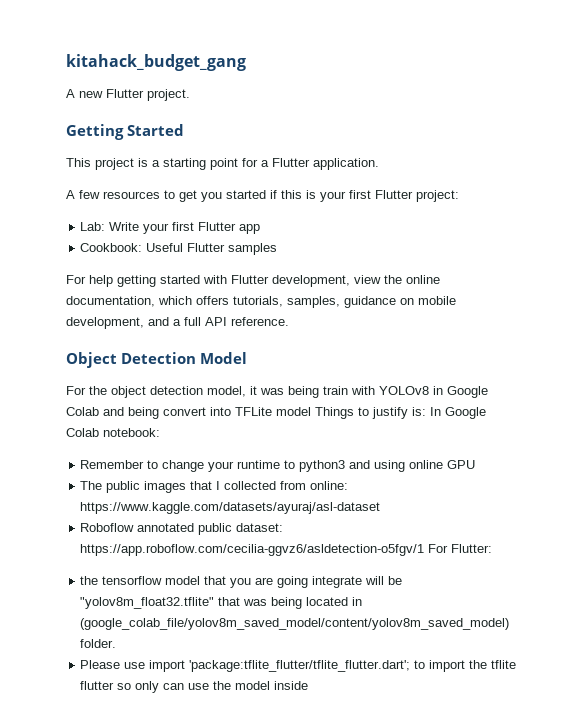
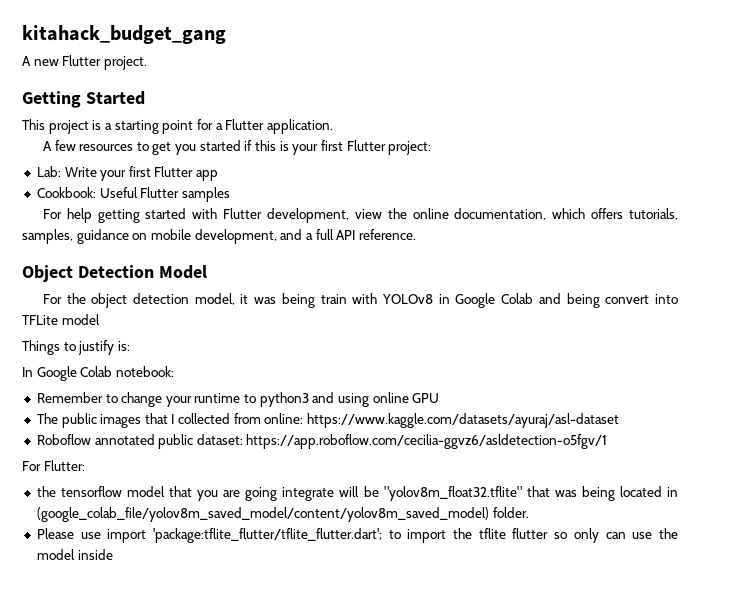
- For the object detection model, it was being train with YOLOv8 in Google Colab and being convert into TFLite model Things to justify is: In Google Colab notebook:
+ For the object detection model, it was being train with YOLOv8 in Google Colab and being convert into TFLite model
+ Things to justify is:
+ In Google Colab notebook:
- Roboflow annotated public dataset: https://app.roboflow.com/cecilia-ggvz6/asldetection-o5fgv/1 For Flutter:
+ Roboflow annotated public dataset: https://app.roboflow.com/cecilia-ggvz6/asldetection-o5fgv/1
+ For Flutter:

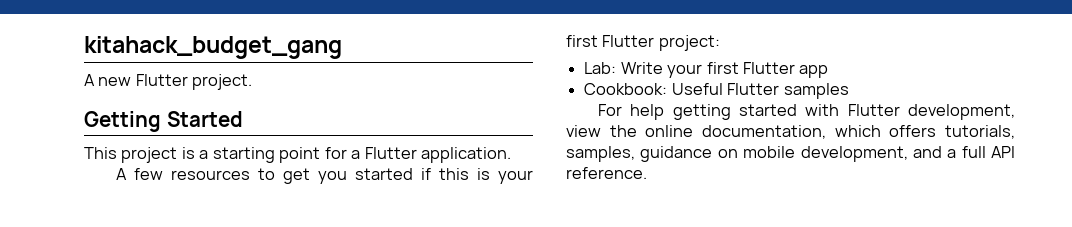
- Object Detection Model
- For the object detection model, it was being train with YOLOv8 in Google Colab and being convert into TFLite model
- Things to justify is:
- In Google Colab notebook:
- Remember to change your runtime to python3 and using online GPU
- The public images that I collected from online: https://www.kaggle.com/datasets/ayuraj/asl-dataset
- Roboflow annotated public dataset: https://app.roboflow.com/cecilia-ggvz6/asldetection-o5fgv/1
- For Flutter:
- the tensorflow model that you are going integrate will be "yolov8m_float32.tflite" that was being located in (google_colab_file/yolov8m_saved_model/content/yolov8m_saved_model) folder.
- Please use import 'package:tflite_flutter/tflite_flutter.dart'; to import the tflite flutter so only can use the model inside

